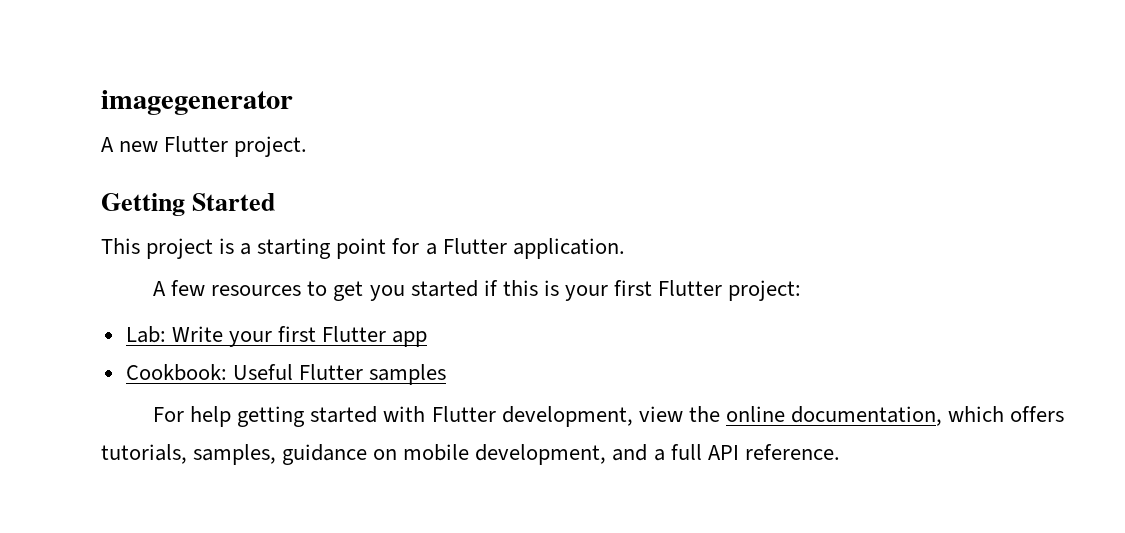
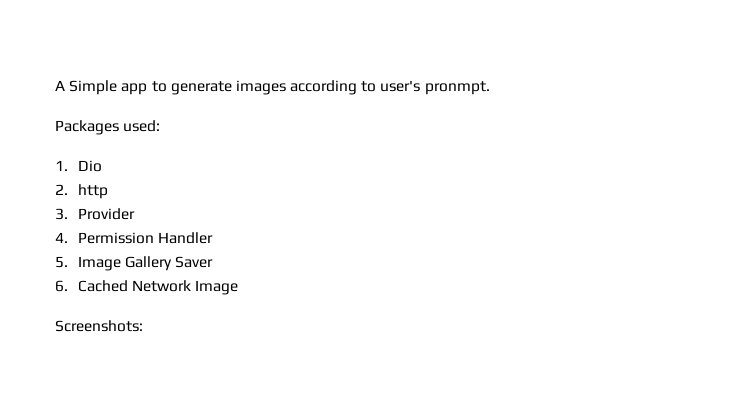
- imagegenerator
- A new Flutter project.
- Getting Started
- This project is a starting point for a Flutter application.
- A few resources to get you started if this is your first Flutter project:
- Lab: Write your first Flutter app
- Cookbook: Useful Flutter samples
- For help getting started with Flutter development, view the online documentation, which offers tutorials, samples, guidance on mobile development, and a full API reference.
+ A Simple app to generate images according to user's pronmpt.
+ Packages used:
+ 1. Dio
+ 2. http
+ 3. Provider
+ 4. Permission Handler
+ 5. Image Gallery Saver
+ 6. Cached Network Image
+ Screenshots:

